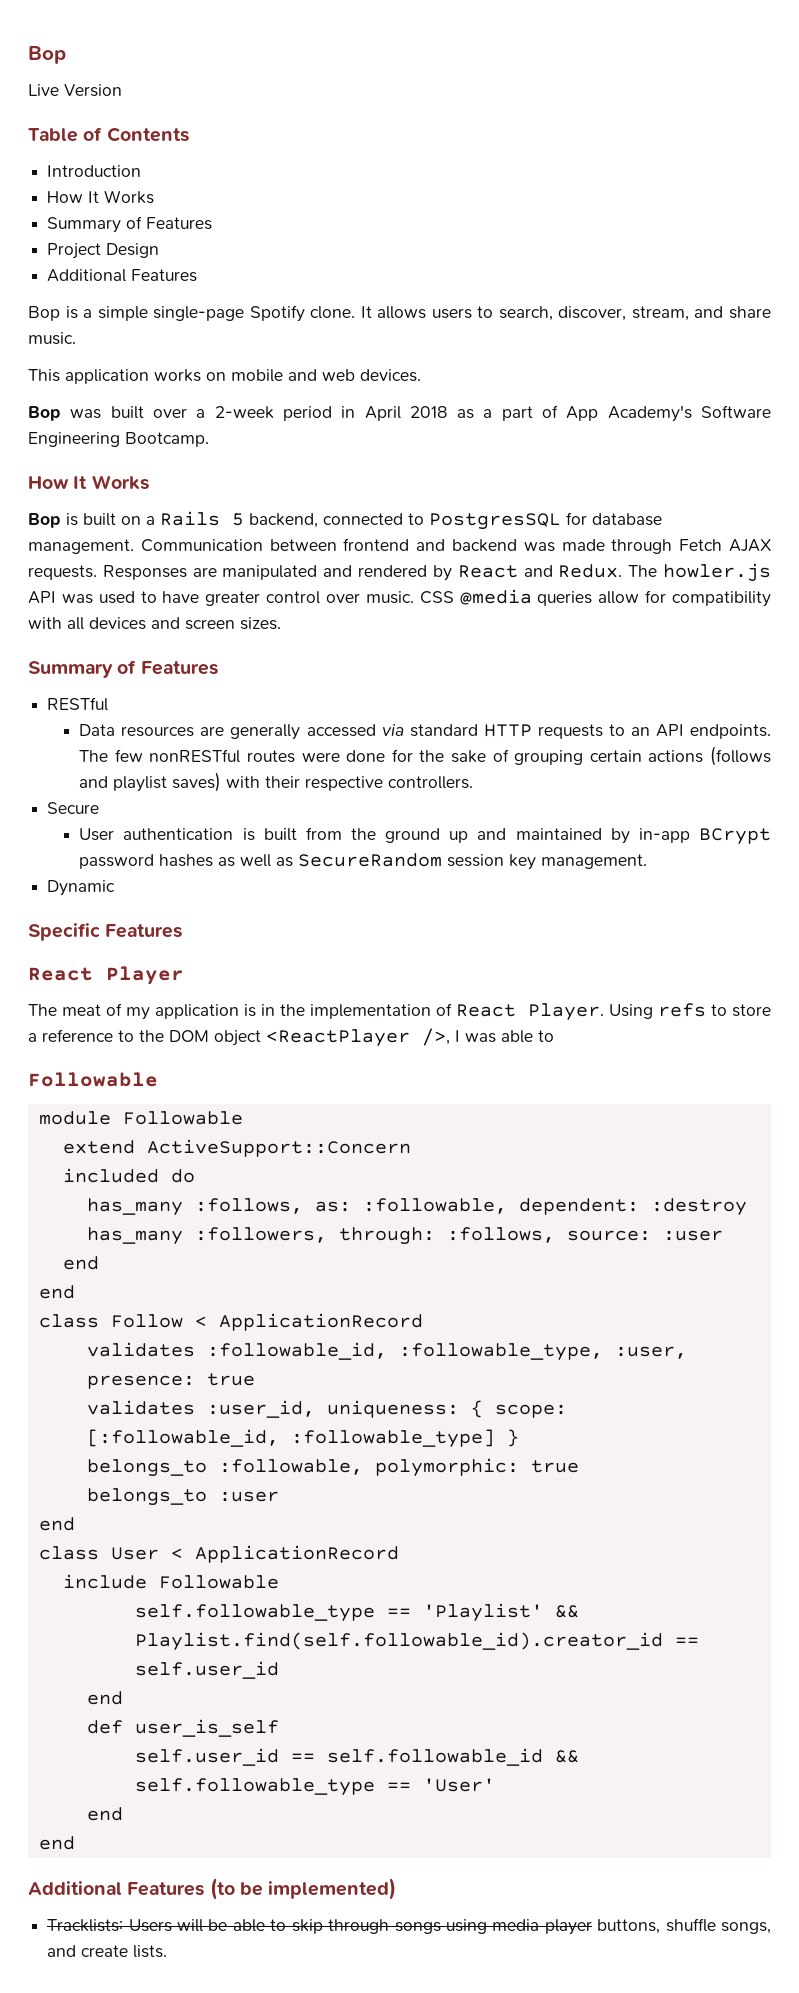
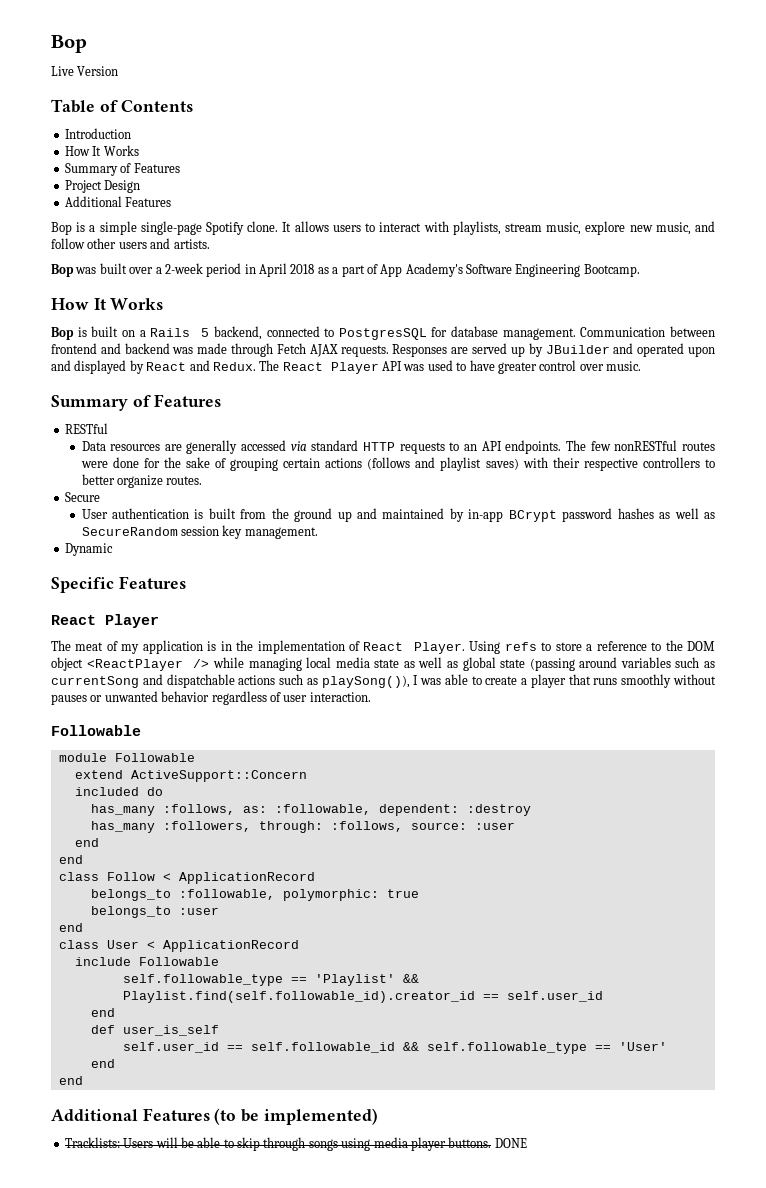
- It allows users to search, discover, stream, and share music.
- This application works on mobile and web devices.
+ It allows users to interact with playlists, stream music, explore new music, and follow other users and artists.
- Responses are manipulated and rendered by React and Redux.
+ Responses are served up by JBuilder and operated upon and displayed by React and Redux.
- The howler.js API was used to have greater control over music. CSS @media queries allow for compatibility with all devices and screen sizes.
+ The React Player API was used to have greater control over music.
- The few nonRESTful routes were done for the sake of grouping certain actions (follows and playlist saves) with their respective controllers.
+ The few nonRESTful routes were done for the sake of grouping certain actions (follows and playlist saves) with their respective controllers to better organize routes.
- Using refs to store a reference to the DOM object <ReactPlayer />, I was able to
+ Using refs to store a reference to the DOM object <ReactPlayer /> while managing local media state as well as global state (passing around variables such as currentSong and dispatchable actions such as playSong()), I was able to create a player that runs smoothly without pauses or unwanted behavior regardless of user interaction.
- validates :followable_id, :followable_type, :user, presence: true
- validates :user_id, uniqueness: { scope: [:followable_id, :followable_type] }
- Tracklists: Users will be able to skip through songs using media player buttons, shuffle songs, and create lists.
+ Tracklists: Users will be able to skip through songs using media player buttons. DONE

